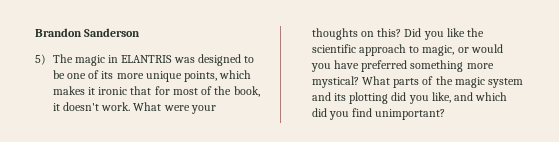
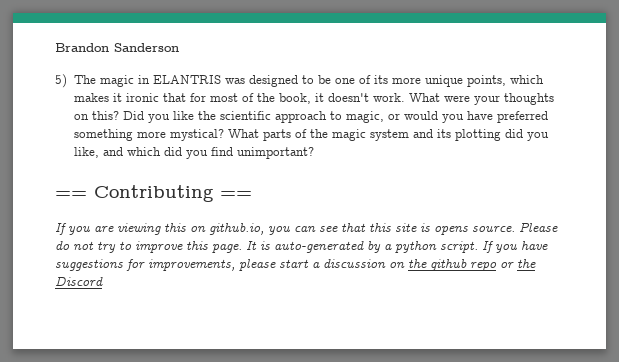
+ == Contributing ==
+ If you are viewing this on github.io, you can see that this site is opens source. Please do not try to improve this page. It is auto-generated by a python script. If you have suggestions for improvements, please start a discussion on the github repo or the Discord

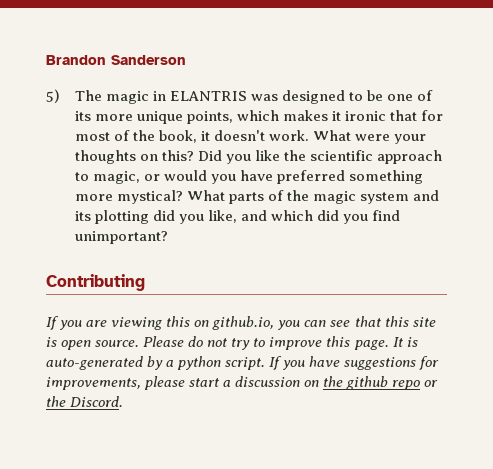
- == Contributing ==
+ Contributing
- If you are viewing this on github.io, you can see that this site is opens source.
+ If you are viewing this on github.io, you can see that this site is open source.
- If you have suggestions for improvements, please start a discussion on the github repo or the Discord
+ If you have suggestions for improvements, please start a discussion on the github repo or the Discord.

